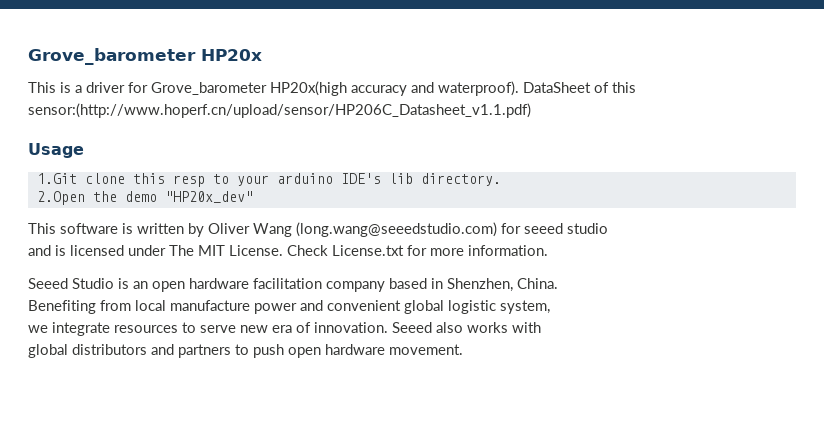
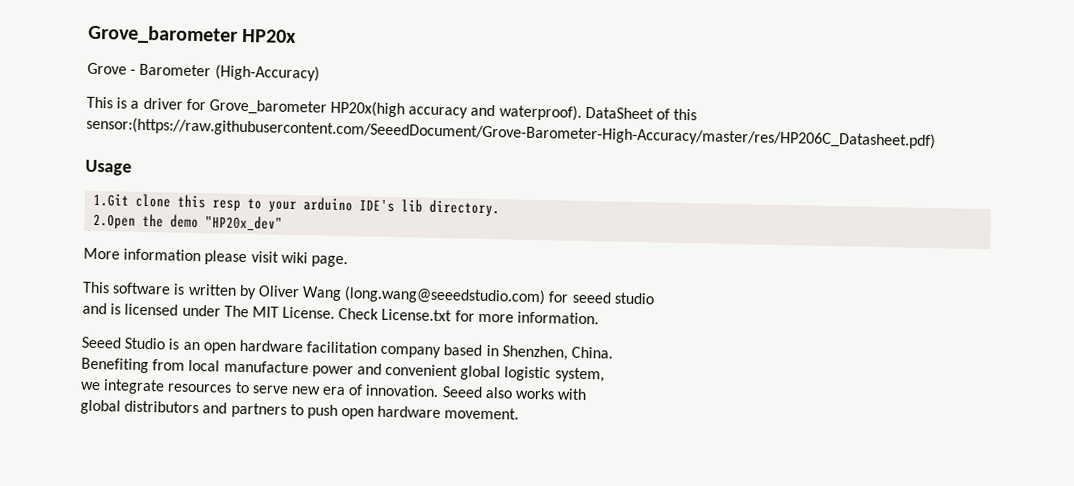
+ Grove - Barometer (High-Accuracy)
- DataSheet of this sensor:(http://www.hoperf.cn/upload/sensor/HP206C_Datasheet_v1.1.pdf)
+ DataSheet of this sensor:(https://raw.githubusercontent.com/SeeedDocument/Grove-Barometer-High-Accuracy/master/res/HP206C_Datasheet.pdf)
+ More information please visit wiki page.

